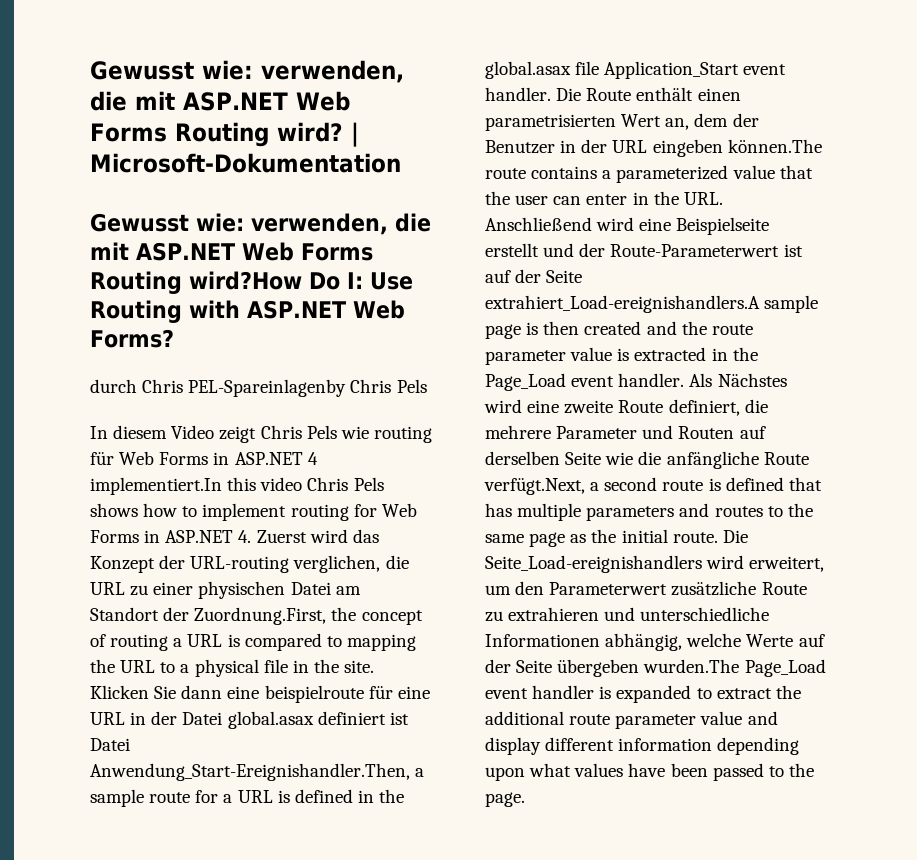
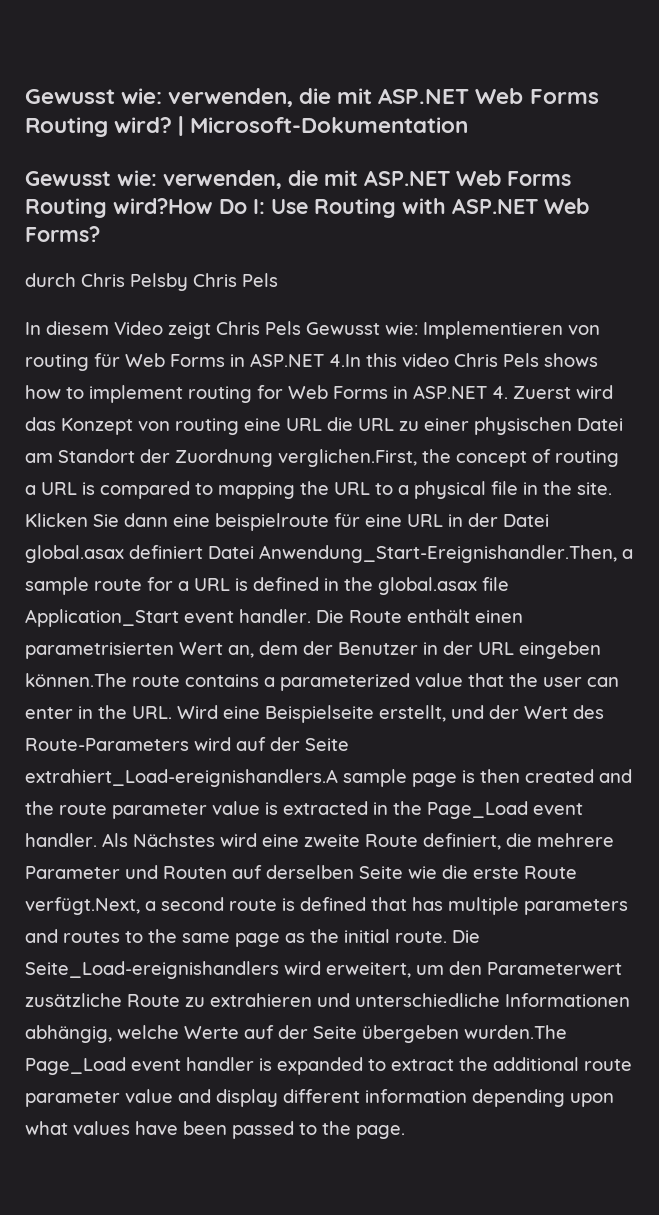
- durch Chris PEL-Spareinlagenby Chris Pels
+ durch Chris Pelsby Chris Pels
- In diesem Video zeigt Chris Pels wie routing für Web Forms in ASP.NET 4 implementiert.In this video Chris Pels shows how to implement routing for Web Forms in ASP.NET 4. Zuerst wird das Konzept der URL-routing verglichen, die URL zu einer physischen Datei am Standort der Zuordnung.First, the concept of routing a URL is compared to mapping the URL to a physical file in the site.
+ In diesem Video zeigt Chris Pels Gewusst wie: Implementieren von routing für Web Forms in ASP.NET 4.In this video Chris Pels shows how to implement routing for Web Forms in ASP.NET 4. Zuerst wird das Konzept von routing eine URL die URL zu einer physischen Datei am Standort der Zuordnung verglichen.First, the concept of routing a URL is compared to mapping the URL to a physical file in the site.
- Klicken Sie dann eine beispielroute für eine URL in der Datei global.asax definiert ist Datei Anwendung_Start-Ereignishandler.Then, a sample route for a URL is defined in the global.asax file Application_Start event handler.
+ Klicken Sie dann eine beispielroute für eine URL in der Datei global.asax definiert Datei Anwendung_Start-Ereignishandler.Then, a sample route for a URL is defined in the global.asax file Application_Start event handler.
- Die Route enthält einen parametrisierten Wert an, dem der Benutzer in der URL eingeben können.The route contains a parameterized value that the user can enter in the URL. Anschließend wird eine Beispielseite erstellt und der Route-Parameterwert ist auf der Seite extrahiert_Load-ereignishandlers.A sample page is then created and the route parameter value is extracted in the Page_Load event handler.
+ Die Route enthält einen parametrisierten Wert an, dem der Benutzer in der URL eingeben können.The route contains a parameterized value that the user can enter in the URL. Wird eine Beispielseite erstellt, und der Wert des Route-Parameters wird auf der Seite extrahiert_Load-ereignishandlers.A sample page is then created and the route parameter value is extracted in the Page_Load event handler.
- Als Nächstes wird eine zweite Route definiert, die mehrere Parameter und Routen auf derselben Seite wie die anfängliche Route verfügt.Next, a second route is defined that has multiple parameters and routes to the same page as the initial route.
+ Als Nächstes wird eine zweite Route definiert, die mehrere Parameter und Routen auf derselben Seite wie die erste Route verfügt.Next, a second route is defined that has multiple parameters and routes to the same page as the initial route.

